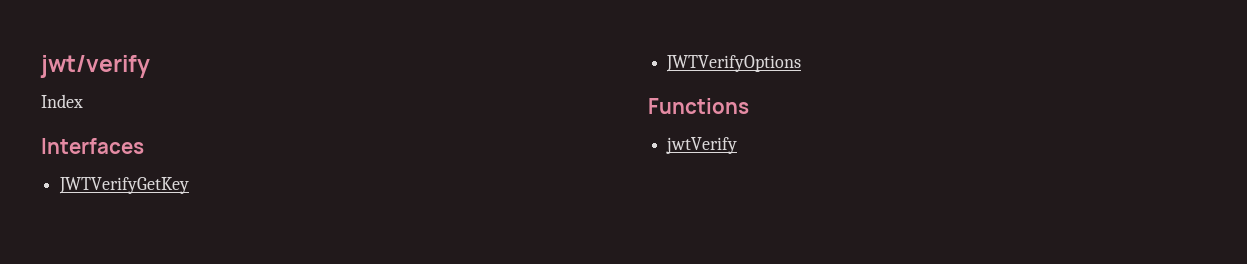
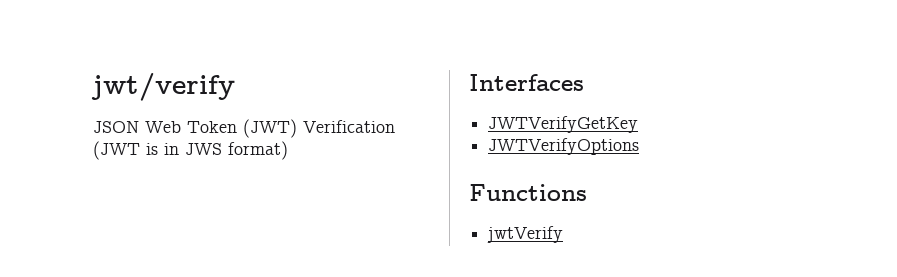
- Index
+ JSON Web Token (JWT) Verification (JWT is in JWS format)

